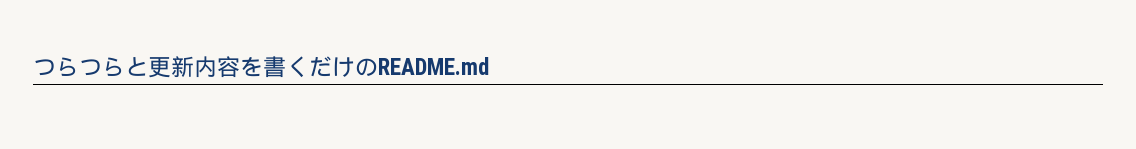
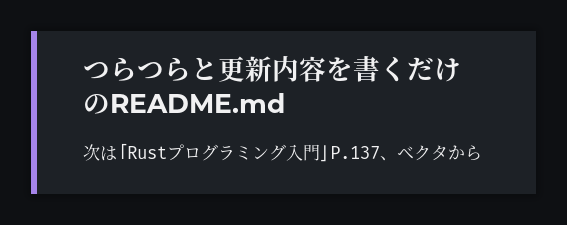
+ 次は「Rustプログラミング入門」P.137、ベクタから

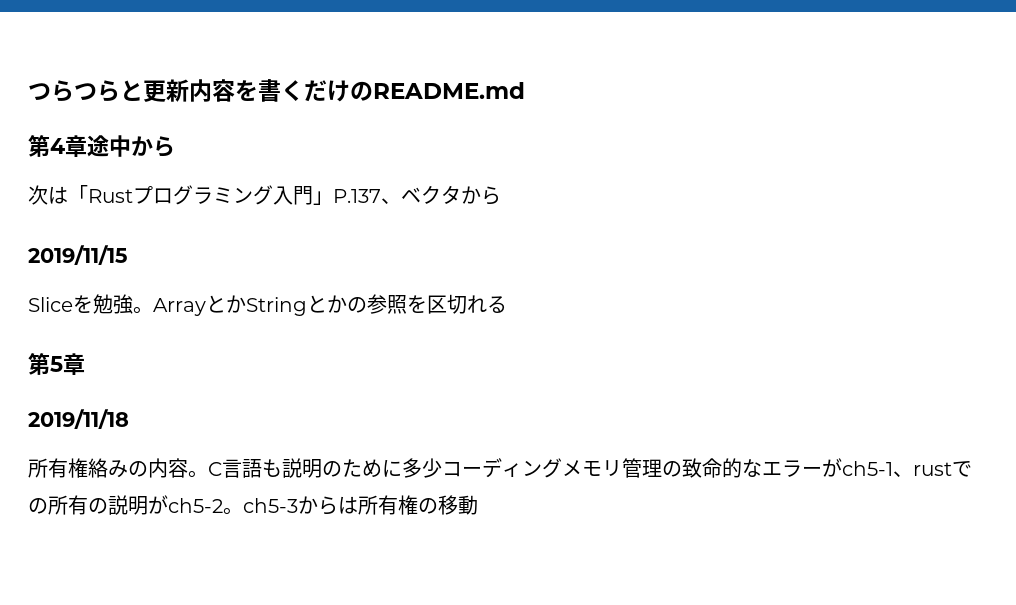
+ 第4章途中から
+ 2019/11/15
+ Sliceを勉強。ArrayとかStringとかの参照を区切れる
+ 第5章
+ 2019/11/18
+ 所有権絡みの内容。C言語も説明のために多少コーディングメモリ管理の致命的なエラーがch5-1、rustでの所有の説明がch5-2。ch5-3からは所有権の移動

